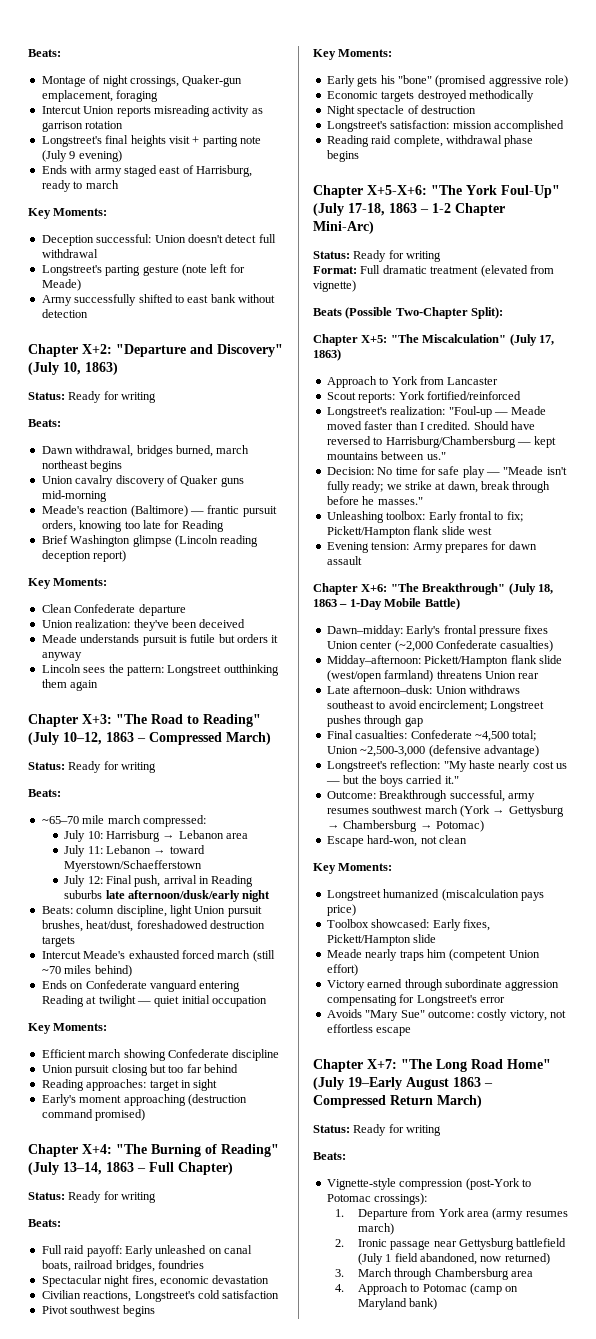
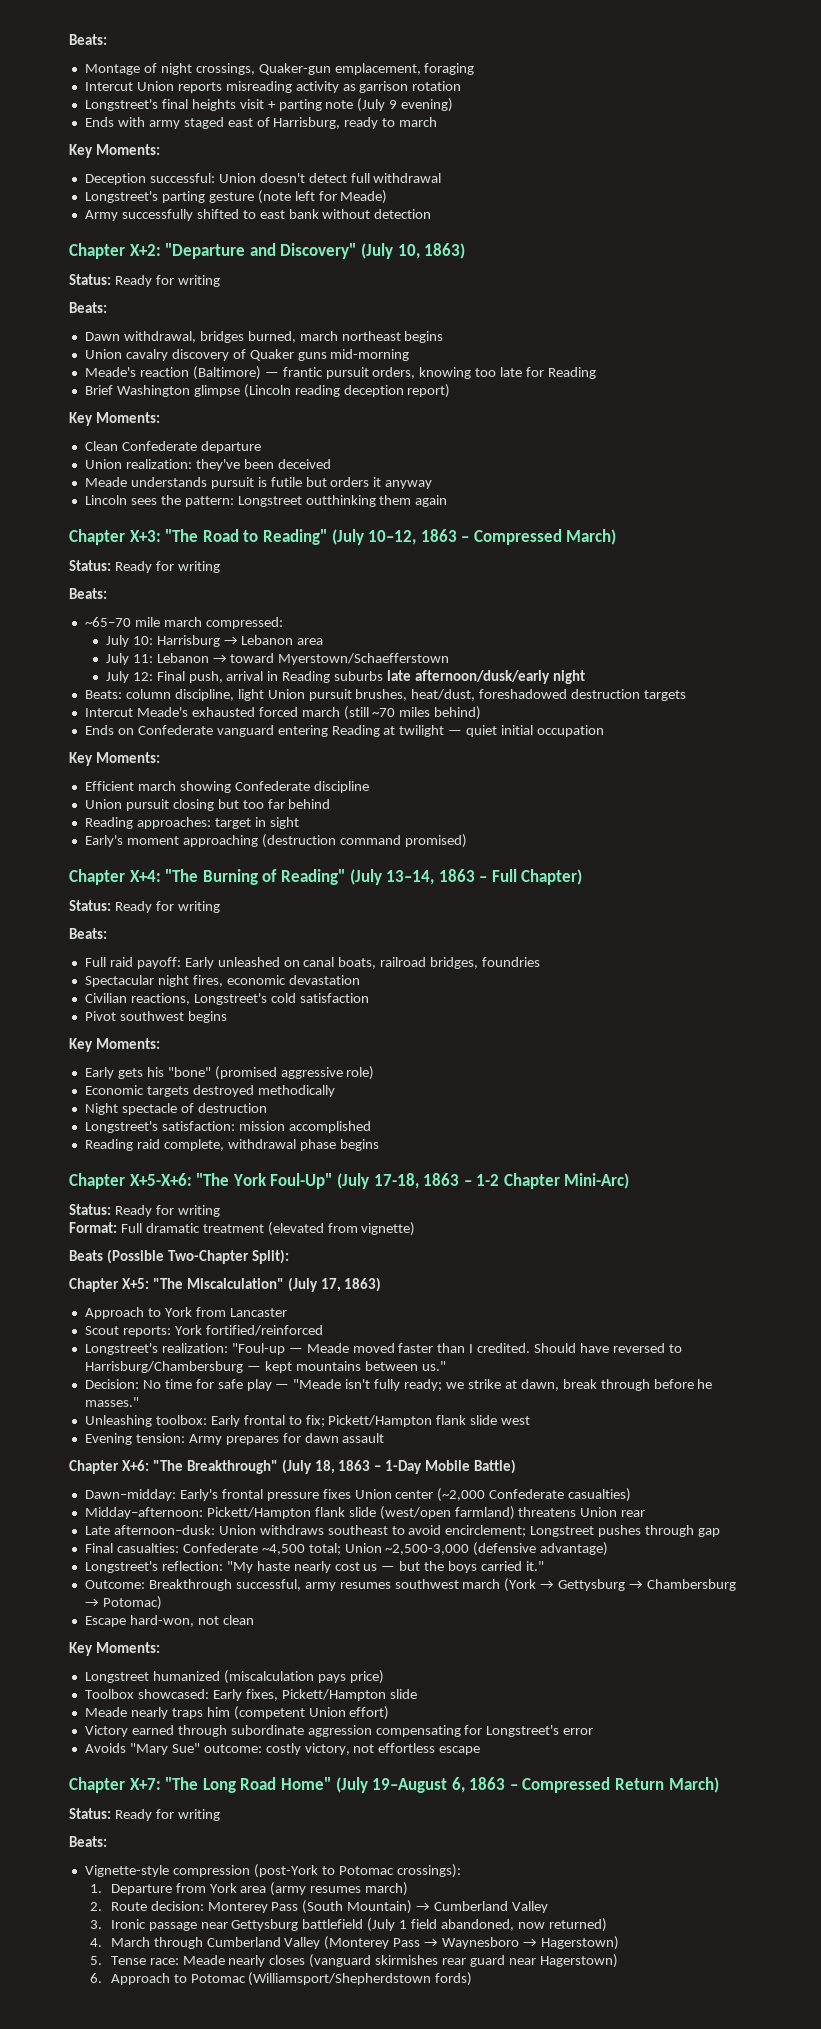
- Chapter X+7: "The Long Road Home" (July 19–Early August 1863 – Compressed Return March)
+ Chapter X+7: "The Long Road Home" (July 19–August 6, 1863 – Compressed Return March)
- 2. Ironic passage near Gettysburg battlefield (July 1 field abandoned, now returned)
+ 2. Route decision: Monterey Pass (South Mountain) → Cumberland Valley
+ 3. Ironic passage near Gettysburg battlefield (July 1 field abandoned, now returned)
- 3. March through Chambersburg area
- 4. Approach to Potomac (camp on Maryland bank)
+ 4. March through Cumberland Valley (Monterey Pass → Waynesboro → Hagerstown)
+ 5. Tense race: Meade nearly closes (vanguard skirmishes rear guard near Hagerstown)
+ 6. Approach to Potomac (Williamsport/Shepherdstown fords)

